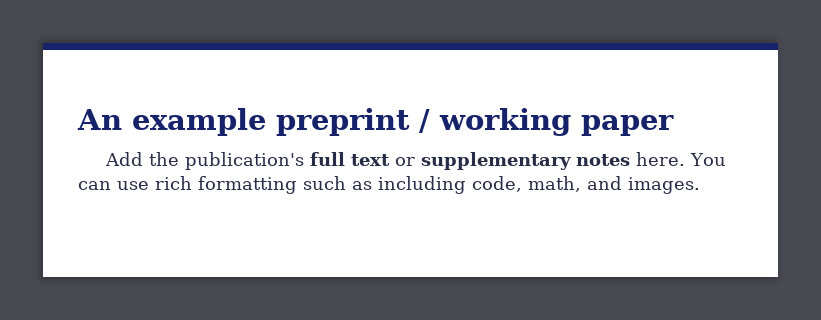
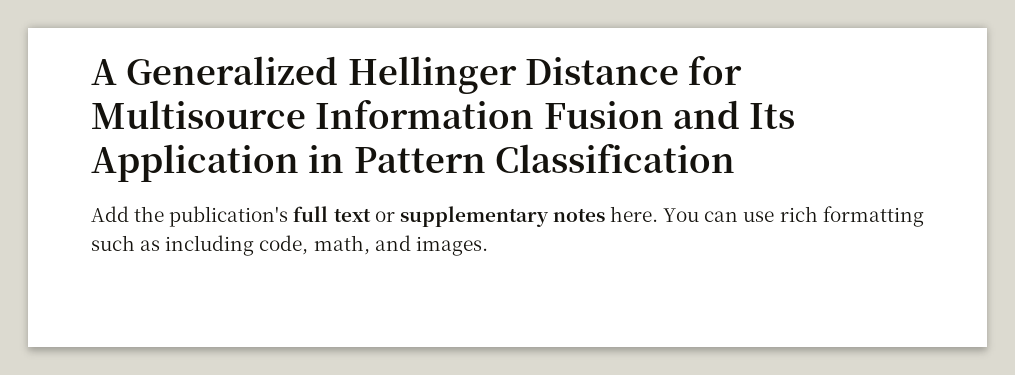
- An example preprint / working paper
+ A Generalized Hellinger Distance for Multisource Information Fusion and Its Application in Pattern Classification

